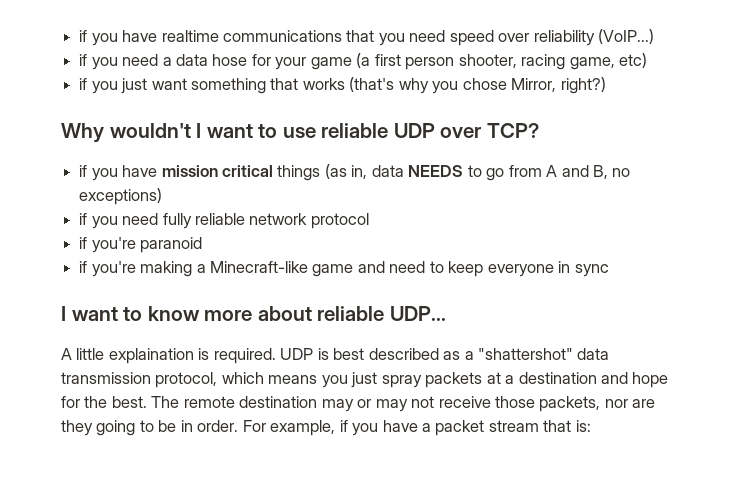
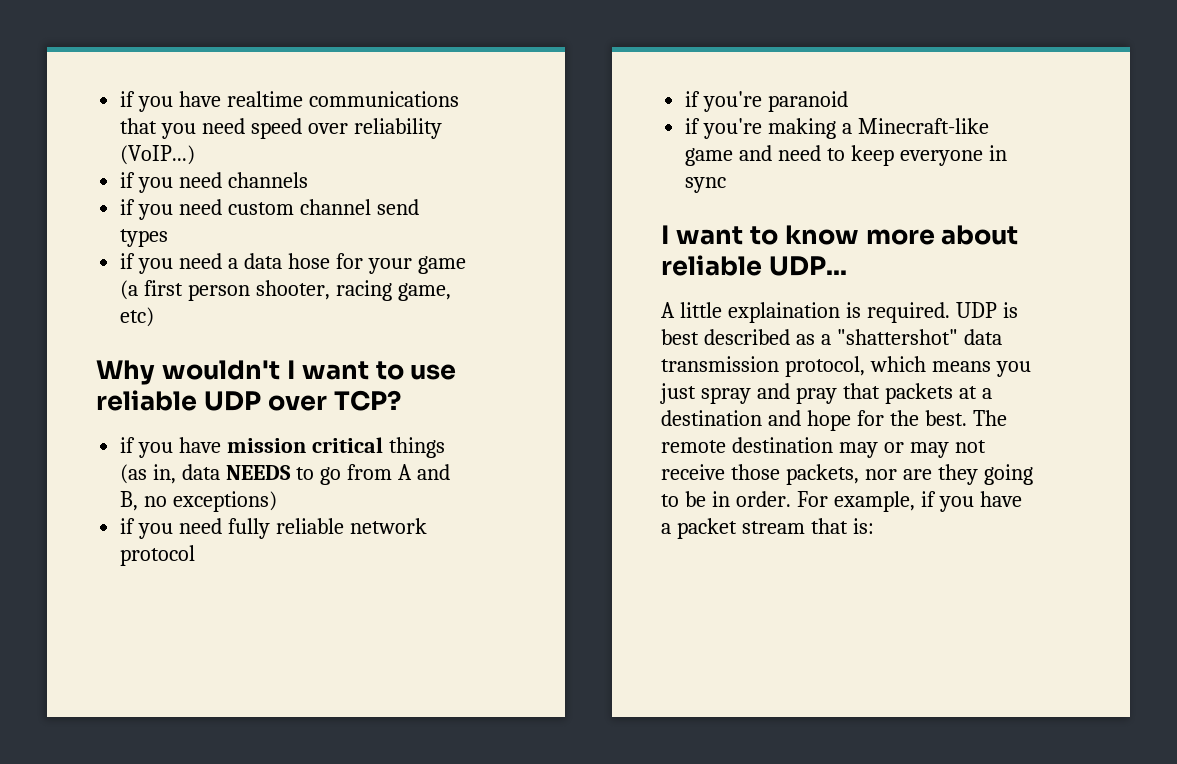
+ if you need channels
+ if you need custom channel send types
- if you just want something that works (that's why you chose Mirror, right?)
- UDP is best described as a "shattershot" data transmission protocol, which means you just spray packets at a destination and hope for the best.
+ UDP is best described as a "shattershot" data transmission protocol, which means you just spray and pray that packets at a destination and hope for the best.

